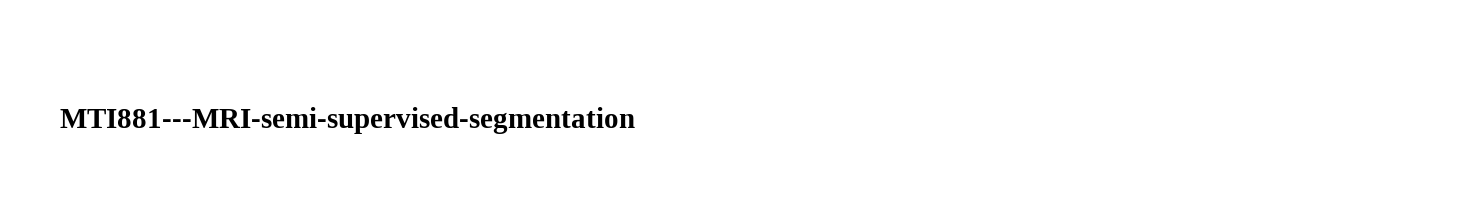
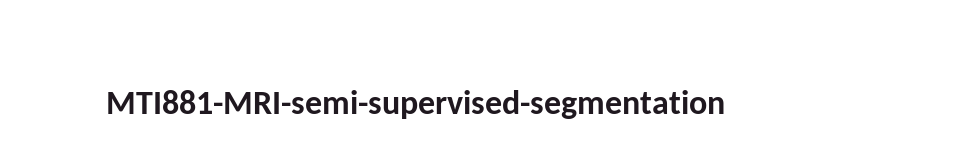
- MTI881---MRI-semi-supervised-segmentation
+ MTI881-MRI-semi-supervised-segmentation

